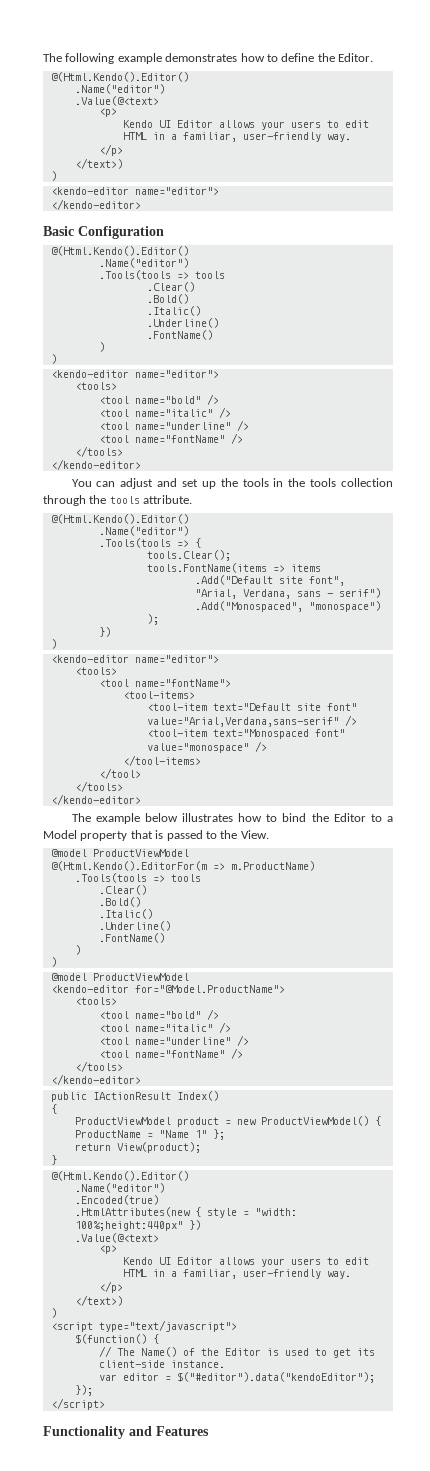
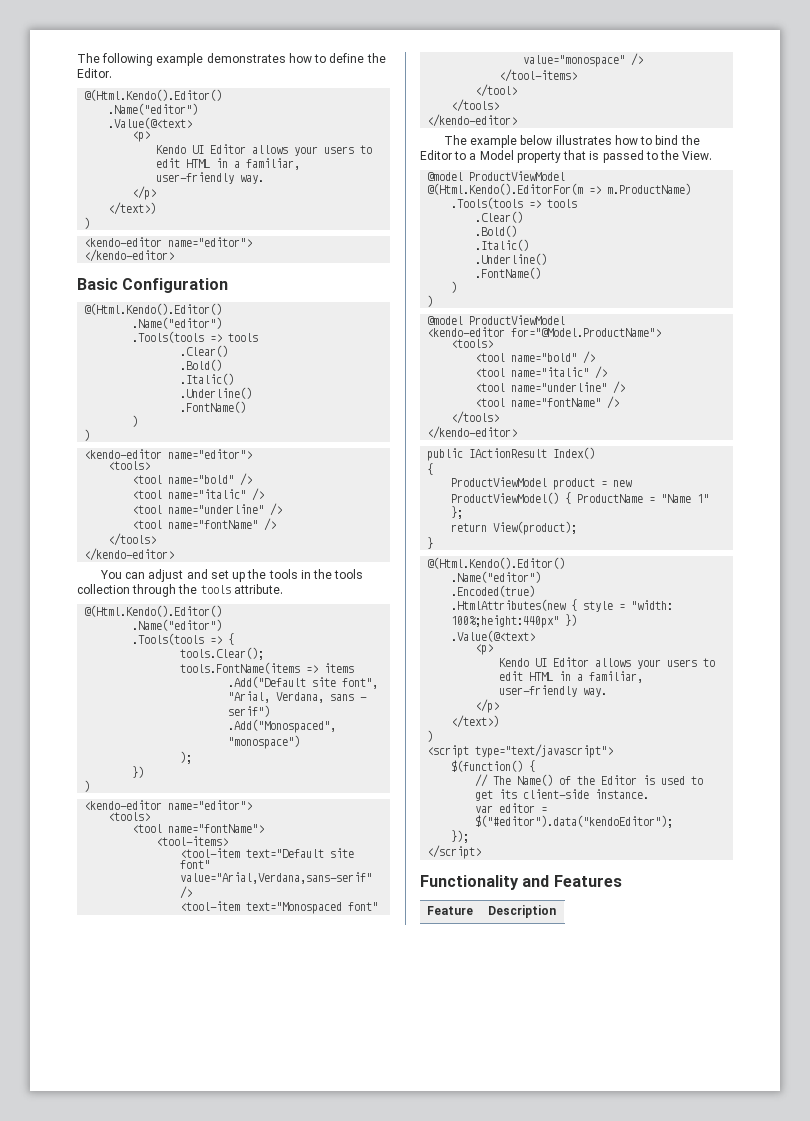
+ Feature | Description

